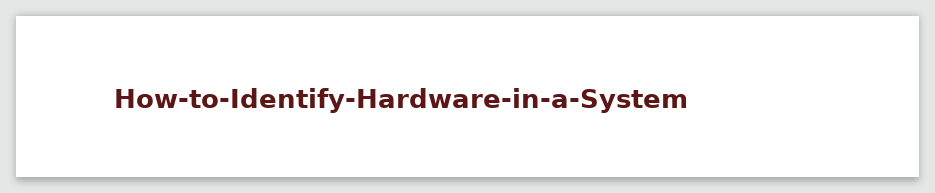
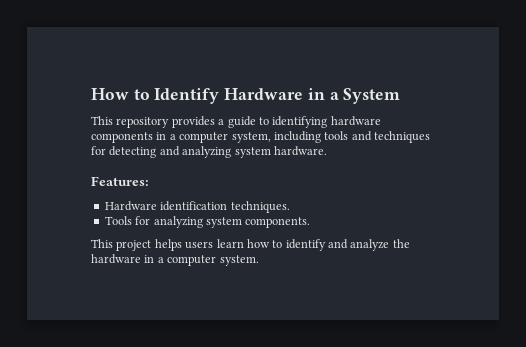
- How-to-Identify-Hardware-in-a-System
+ How to Identify Hardware in a System
+ This repository provides a guide to identifying hardware components in a computer system, including tools and techniques for detecting and analyzing system hardware.
+ Features:
+ Hardware identification techniques.
+ Tools for analyzing system components.
+ This project helps users learn how to identify and analyze the hardware in a computer system.

